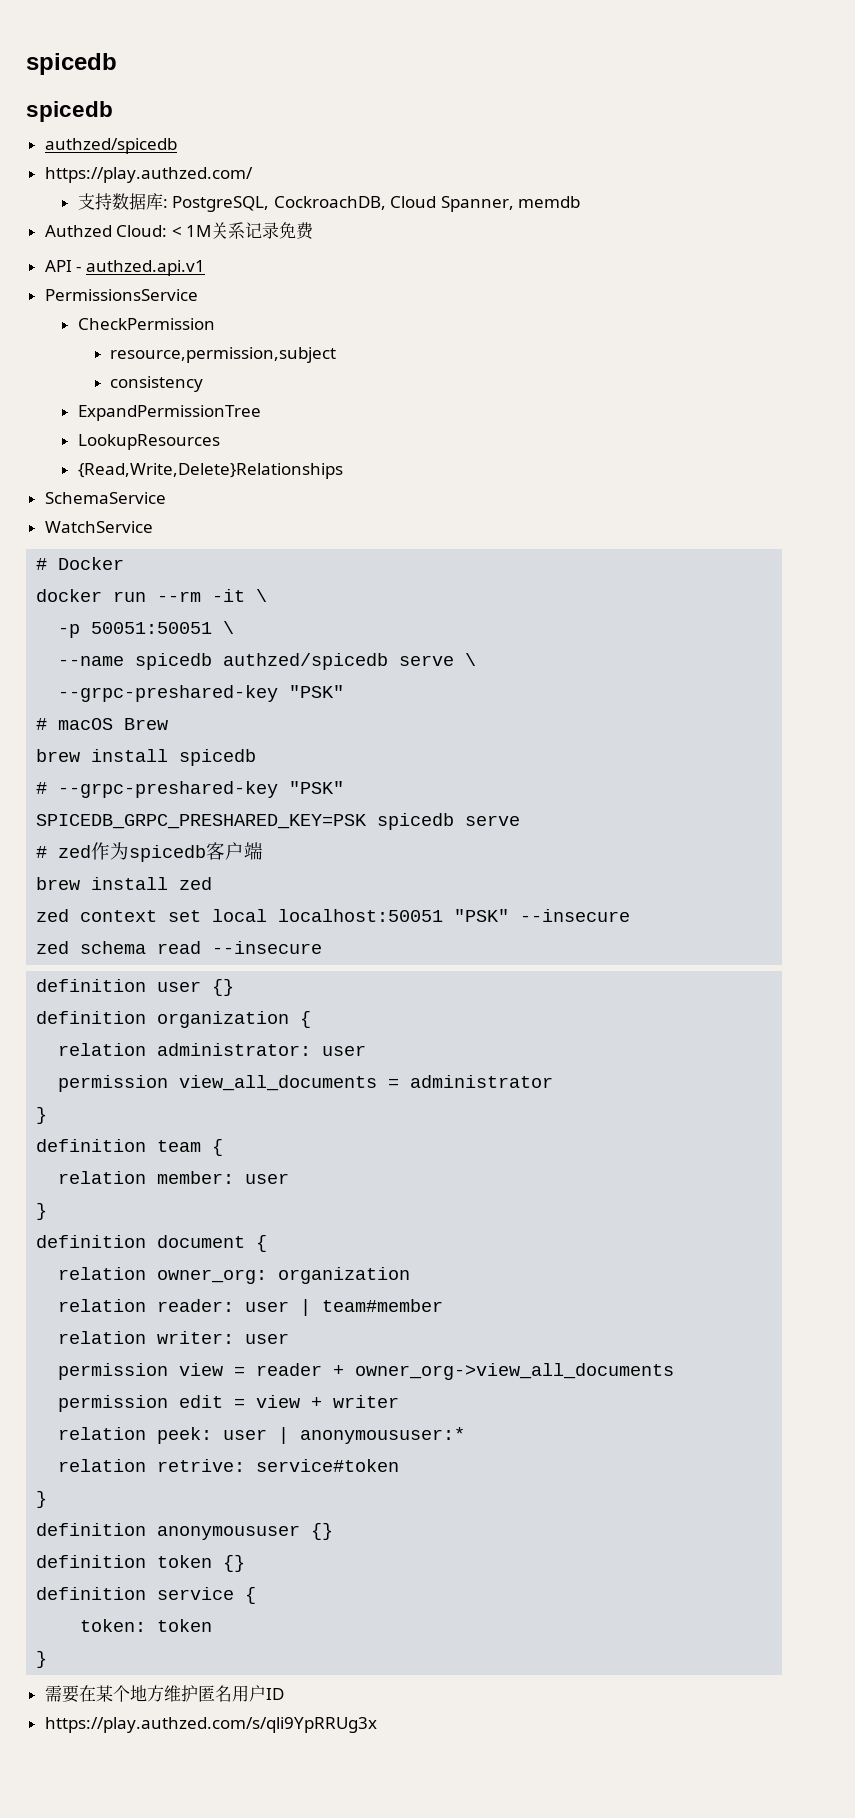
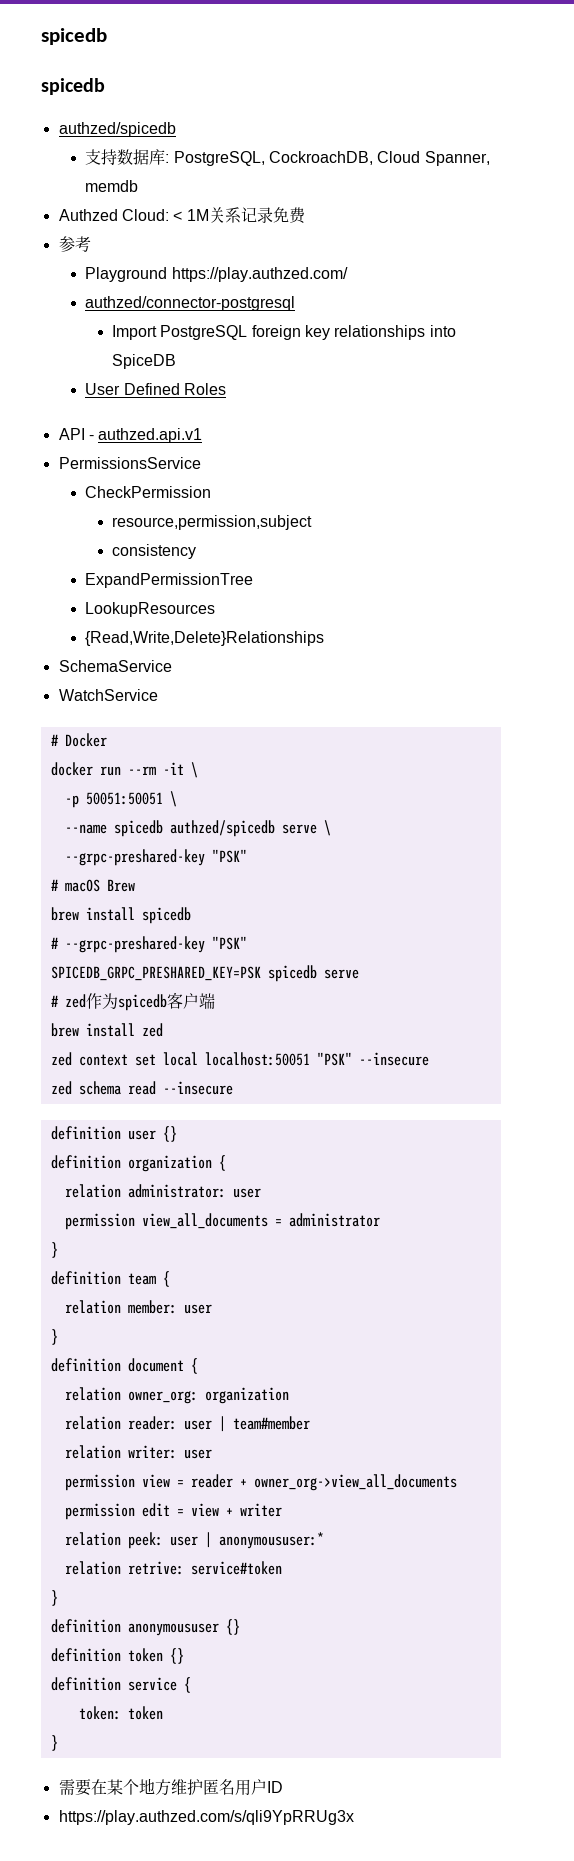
- https://play.authzed.com/
+ 参考
+ Playground https://play.authzed.com/
+ authzed/connector-postgresql
+ Import PostgreSQL foreign key relationships into SpiceDB
+ User Defined Roles

